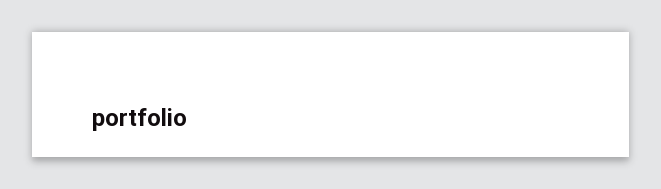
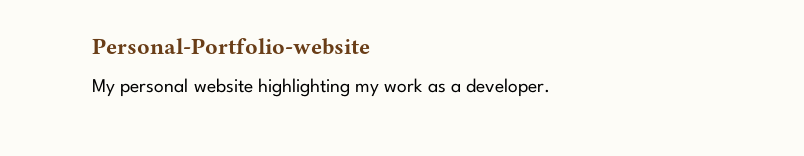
- portfolio
+ Personal-Portfolio-website
+ My personal website highlighting my work as a developer.

